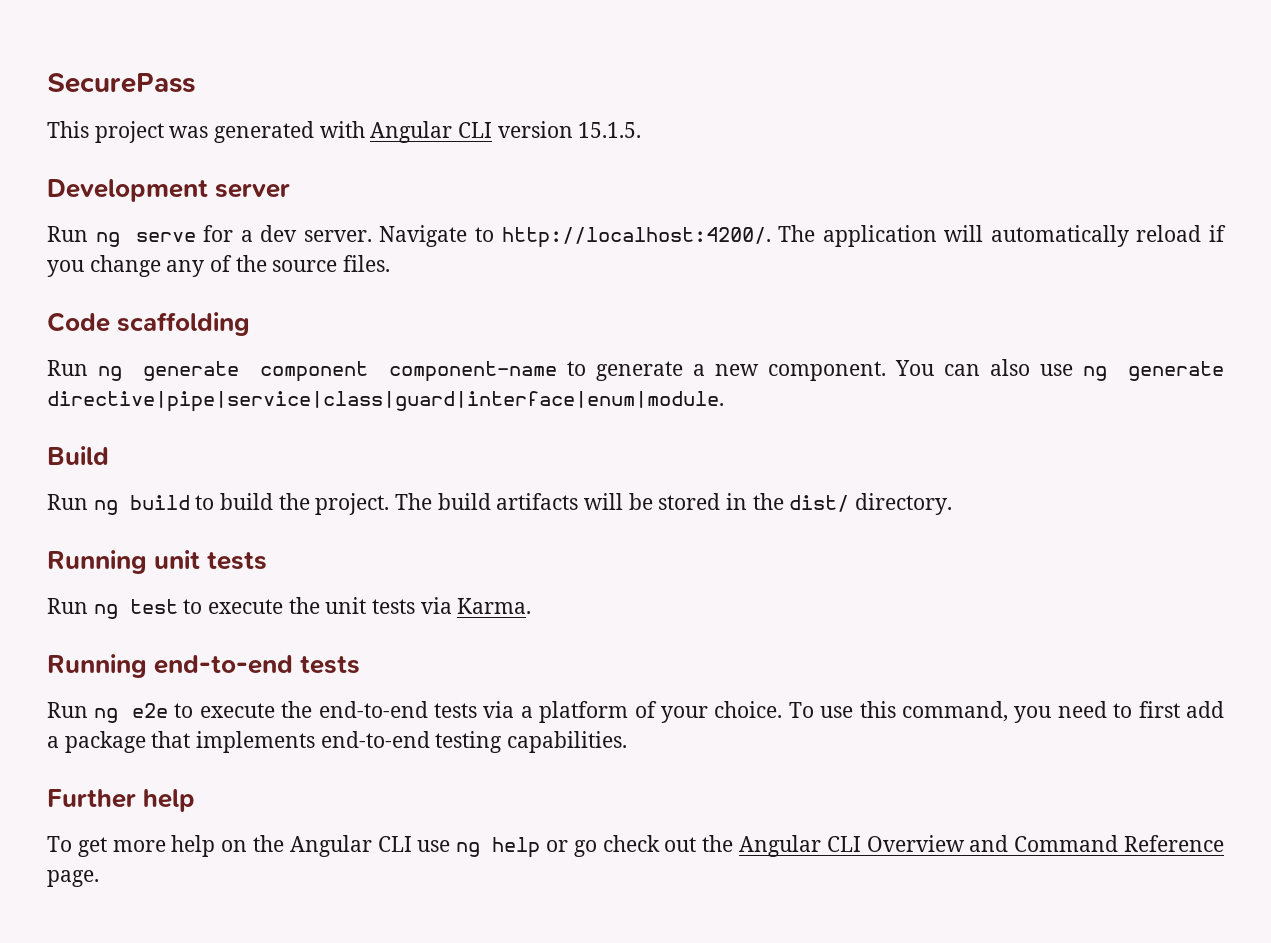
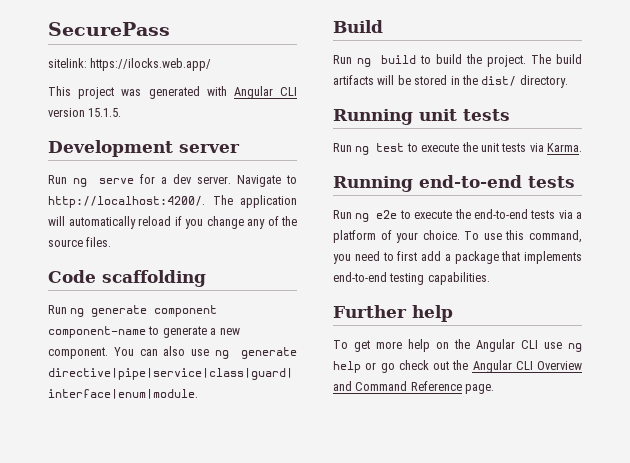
+ sitelink: https://ilocks.web.app/

